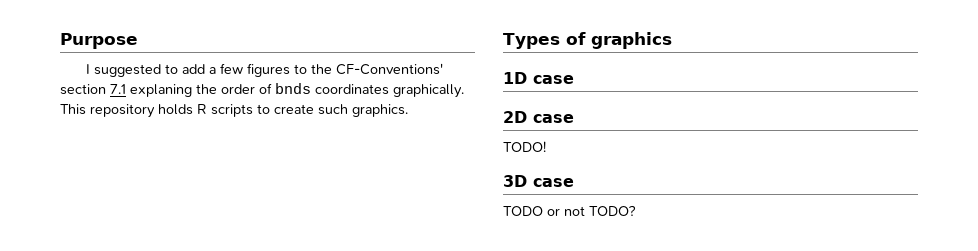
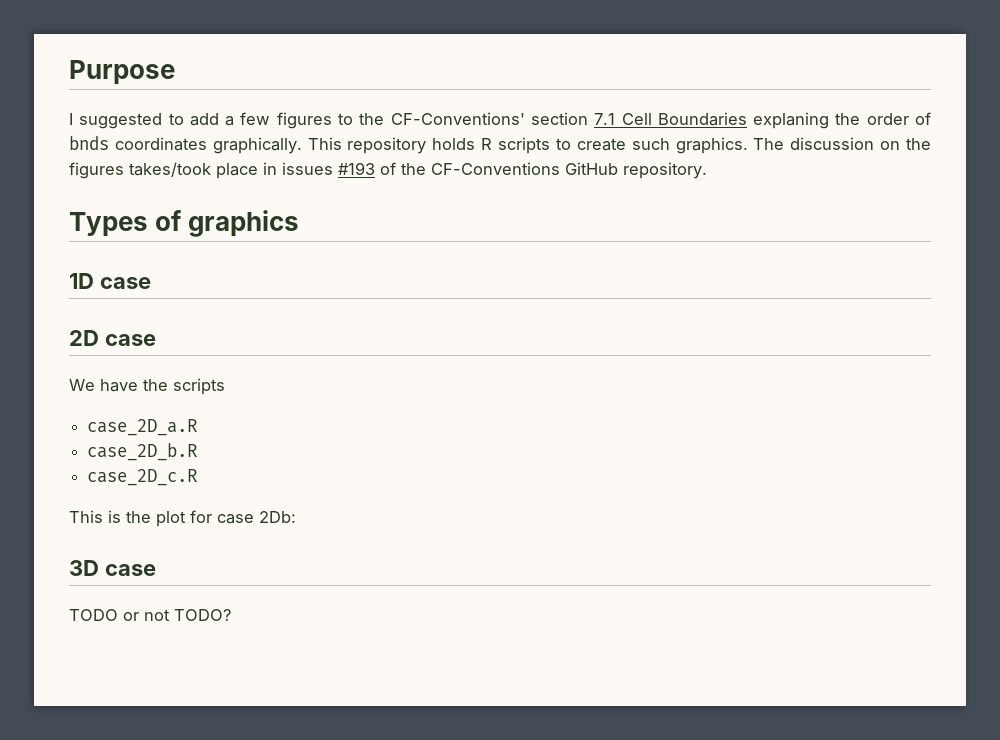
- I suggested to add a few figures to the CF-Conventions' section 7.1 explaning the order of bnds coordinates graphically.
+ I suggested to add a few figures to the CF-Conventions' section 7.1 Cell Boundaries explaning the order of bnds coordinates graphically.
+ The discussion on the figures takes/took place in issues #193 of the CF-Conventions GitHub repository.
- TODO!
+ We have the scripts
+ case_2D_a.R
+ case_2D_b.R
+ case_2D_c.R
+ This is the plot for case 2Db:

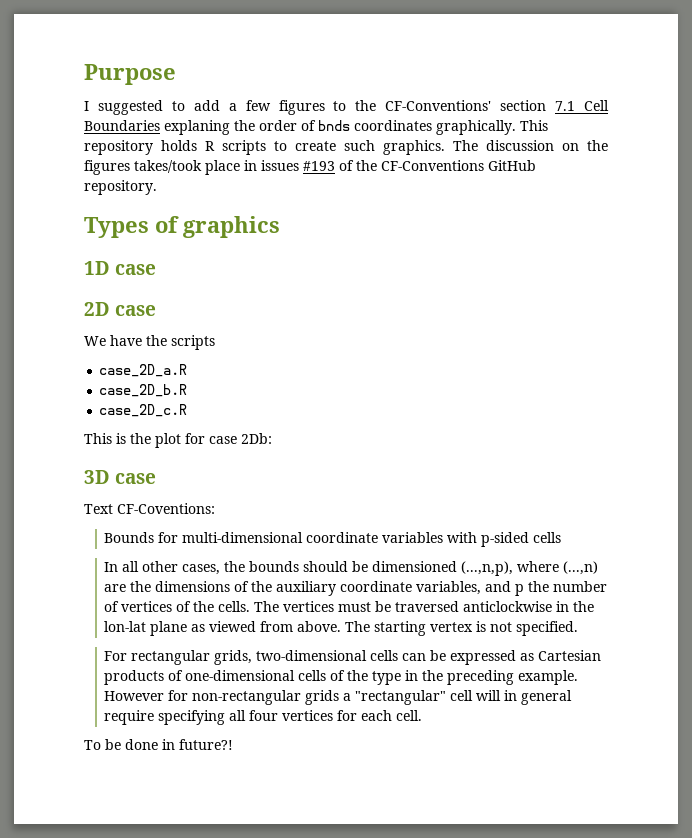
- TODO or not TODO?
+ Text CF-Coventions:
+ Bounds for multi-dimensional coordinate variables with p-sided cells
+ In all other cases, the bounds should be dimensioned (...,n,p), where (...,n) are the dimensions of the auxiliary coordinate variables, and p the number of vertices of the cells. The vertices must be traversed anticlockwise in the lon-lat plane as viewed from above. The starting vertex is not specified.
+ For rectangular grids, two-dimensional cells can be expressed as Cartesian products of one-dimensional cells of the type in the preceding example. However for non-rectangular grids a "rectangular" cell will in general require specifying all four vertices for each cell.
+ To be done in future?!

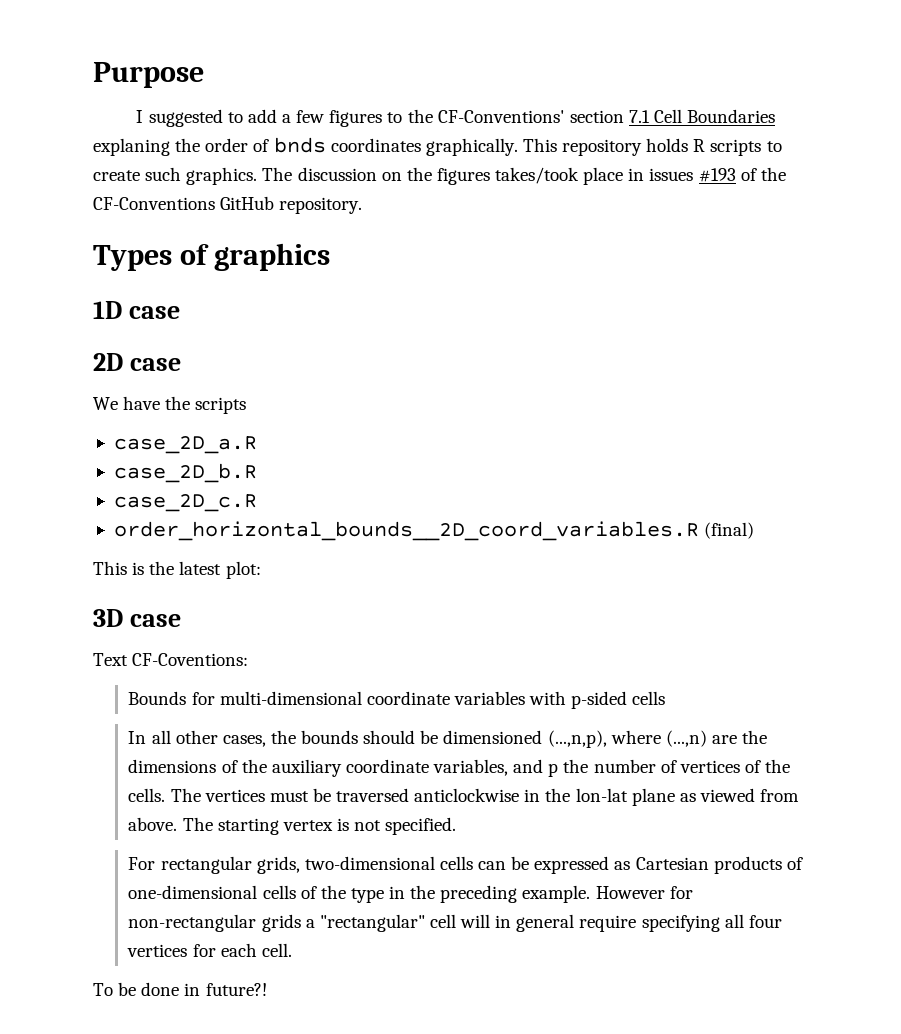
+ order_horizontal_bounds__2D_coord_variables.R (final)
- This is the plot for case 2Db:
+ This is the latest plot:

